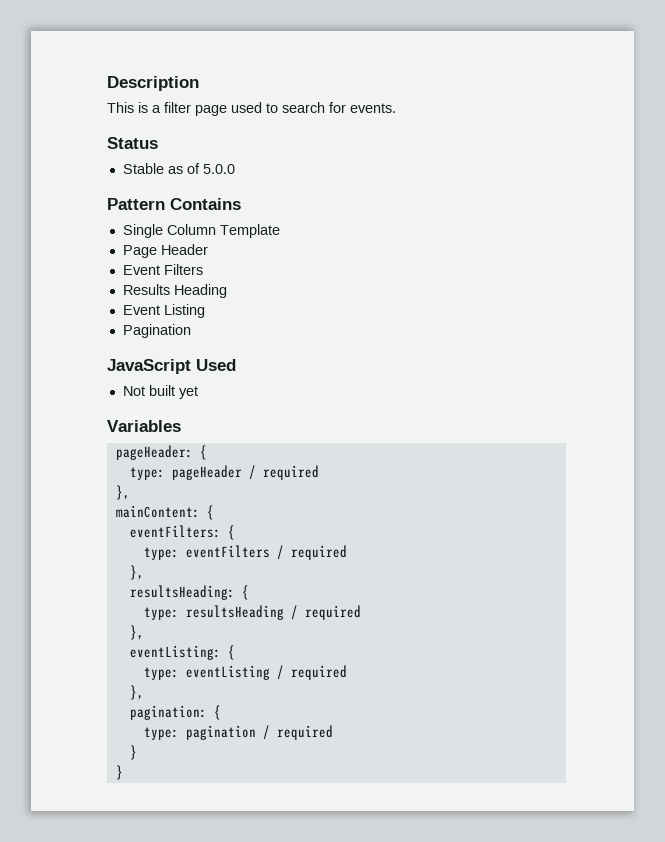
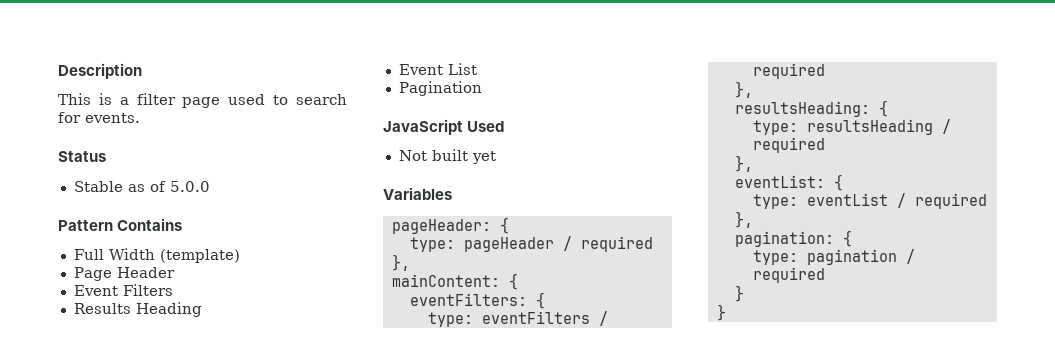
- Single Column Template
+ Full Width (template)
- Event Listing
+ Event List
- eventListing: {
- type: eventListing / required
+ eventList: {
+ type: eventList / required

